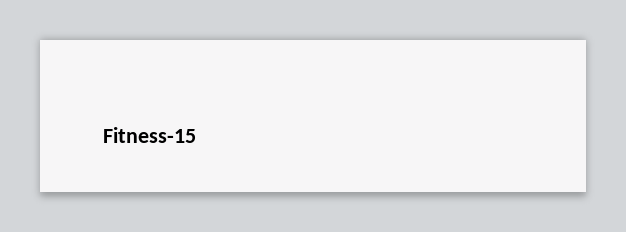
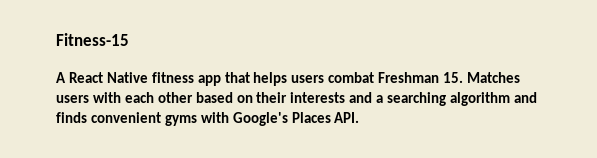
+ A React Native fitness app that helps users combat Freshman 15. Matches users with each other based on their interests and a searching algorithm and finds convenient gyms with Google's Places API.

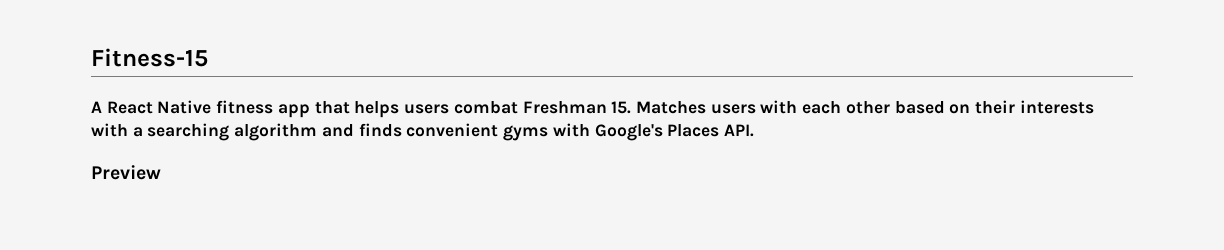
- A React Native fitness app that helps users combat Freshman 15. Matches users with each other based on their interests and a searching algorithm and finds convenient gyms with Google's Places API.
+ A React Native fitness app that helps users combat Freshman 15. Matches users with each other based on their interests with a searching algorithm and finds convenient gyms with Google's Places API.
+ Preview

